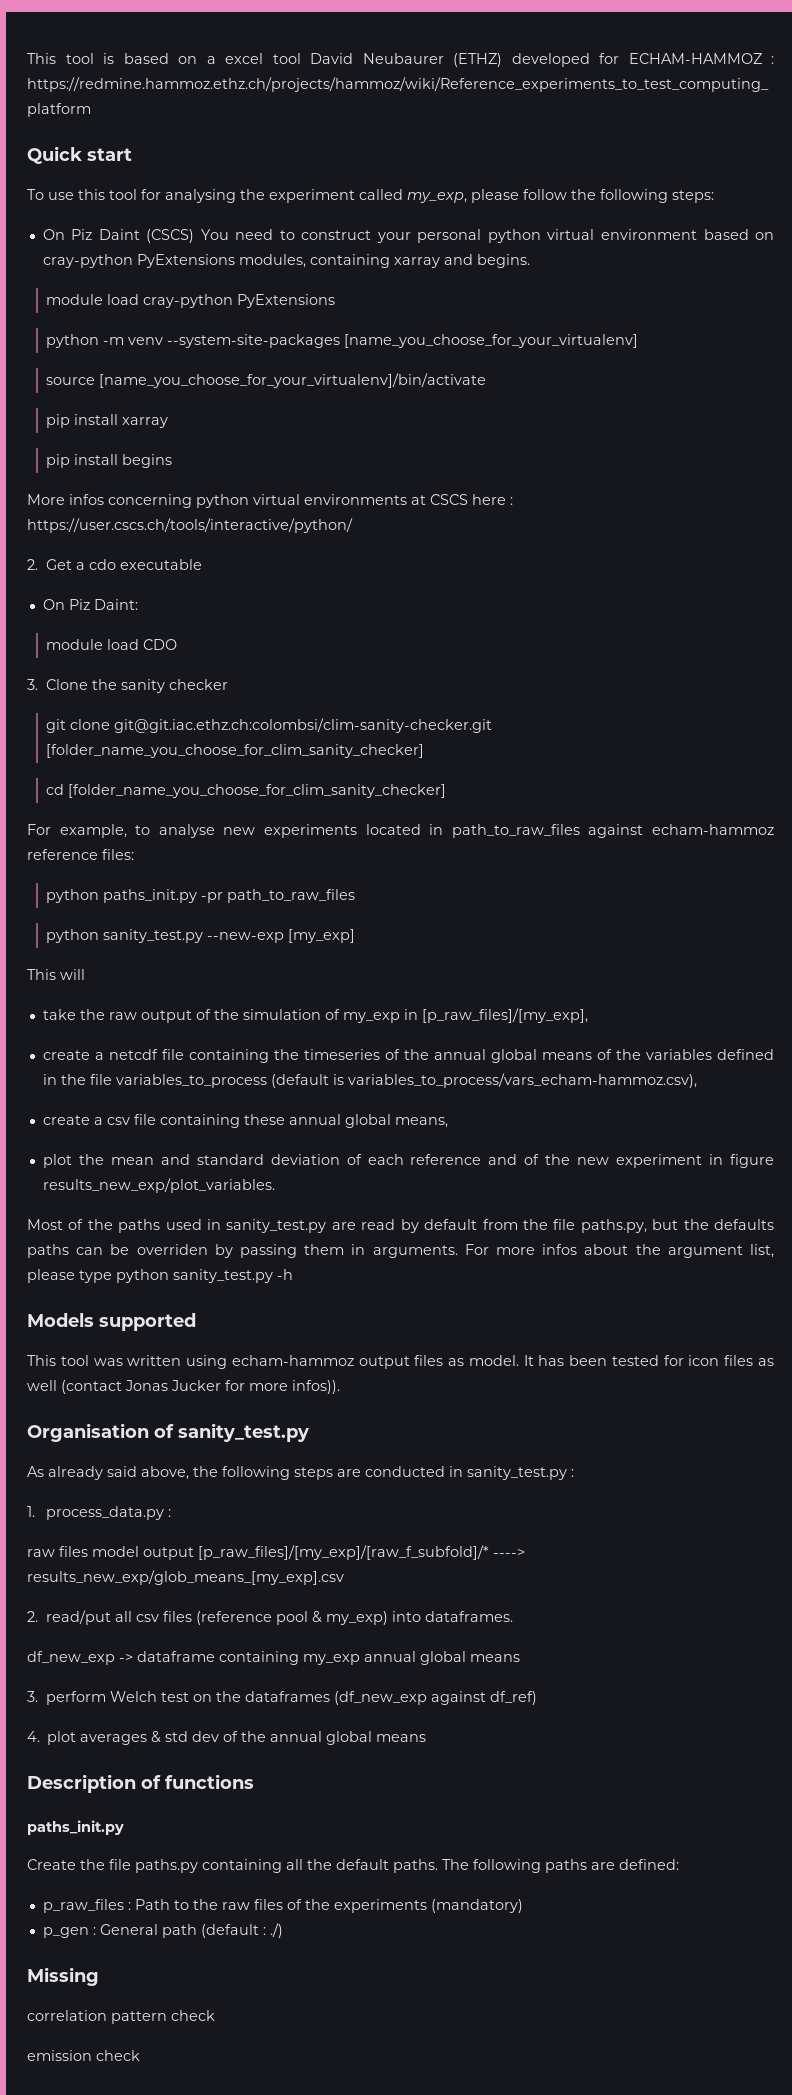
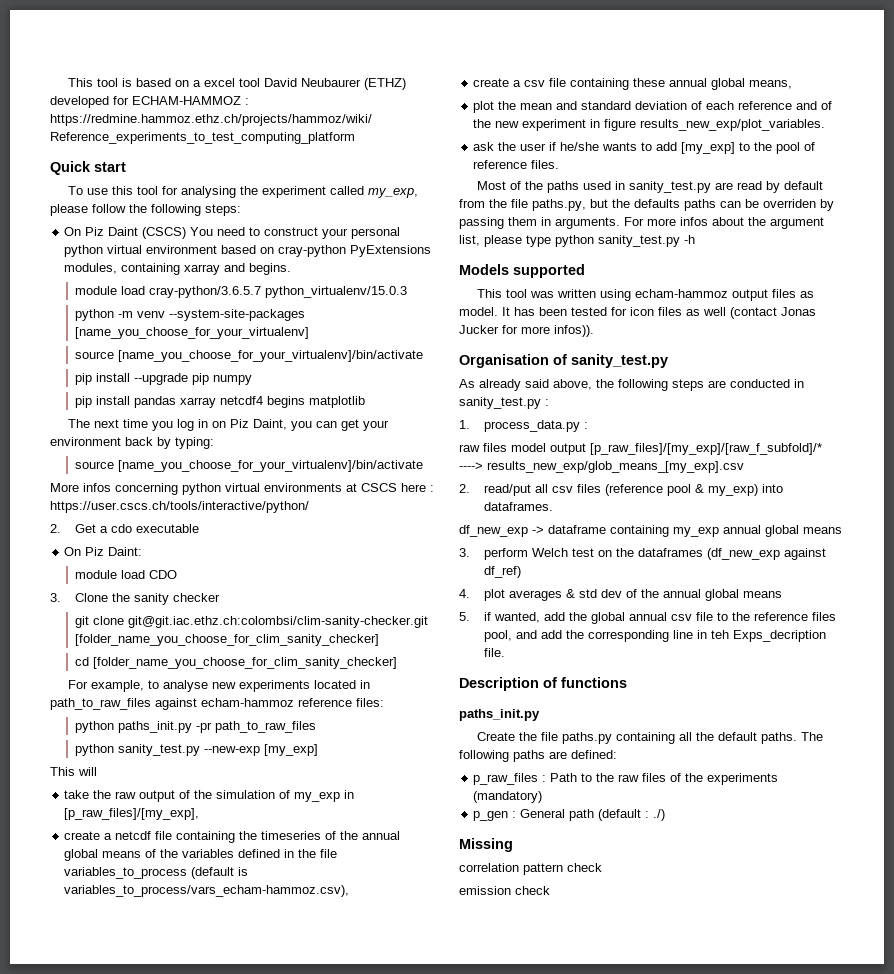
- module load cray-python PyExtensions
+ module load cray-python/3.6.5.7 python_virtualenv/15.0.3
- pip install xarray
- pip install begins
+ pip install --upgrade pip numpy
+ pip install pandas xarray netcdf4 begins matplotlib
+ The next time you log in on Piz Daint, you can get your environment back by typing:
+ source [name_you_choose_for_your_virtualenv]/bin/activate
+ ask the user if he/she wants to add [my_exp] to the pool of reference files.
+ 5. if wanted, add the global annual csv file to the reference files pool, and add the corresponding line in teh Exps_decription file.

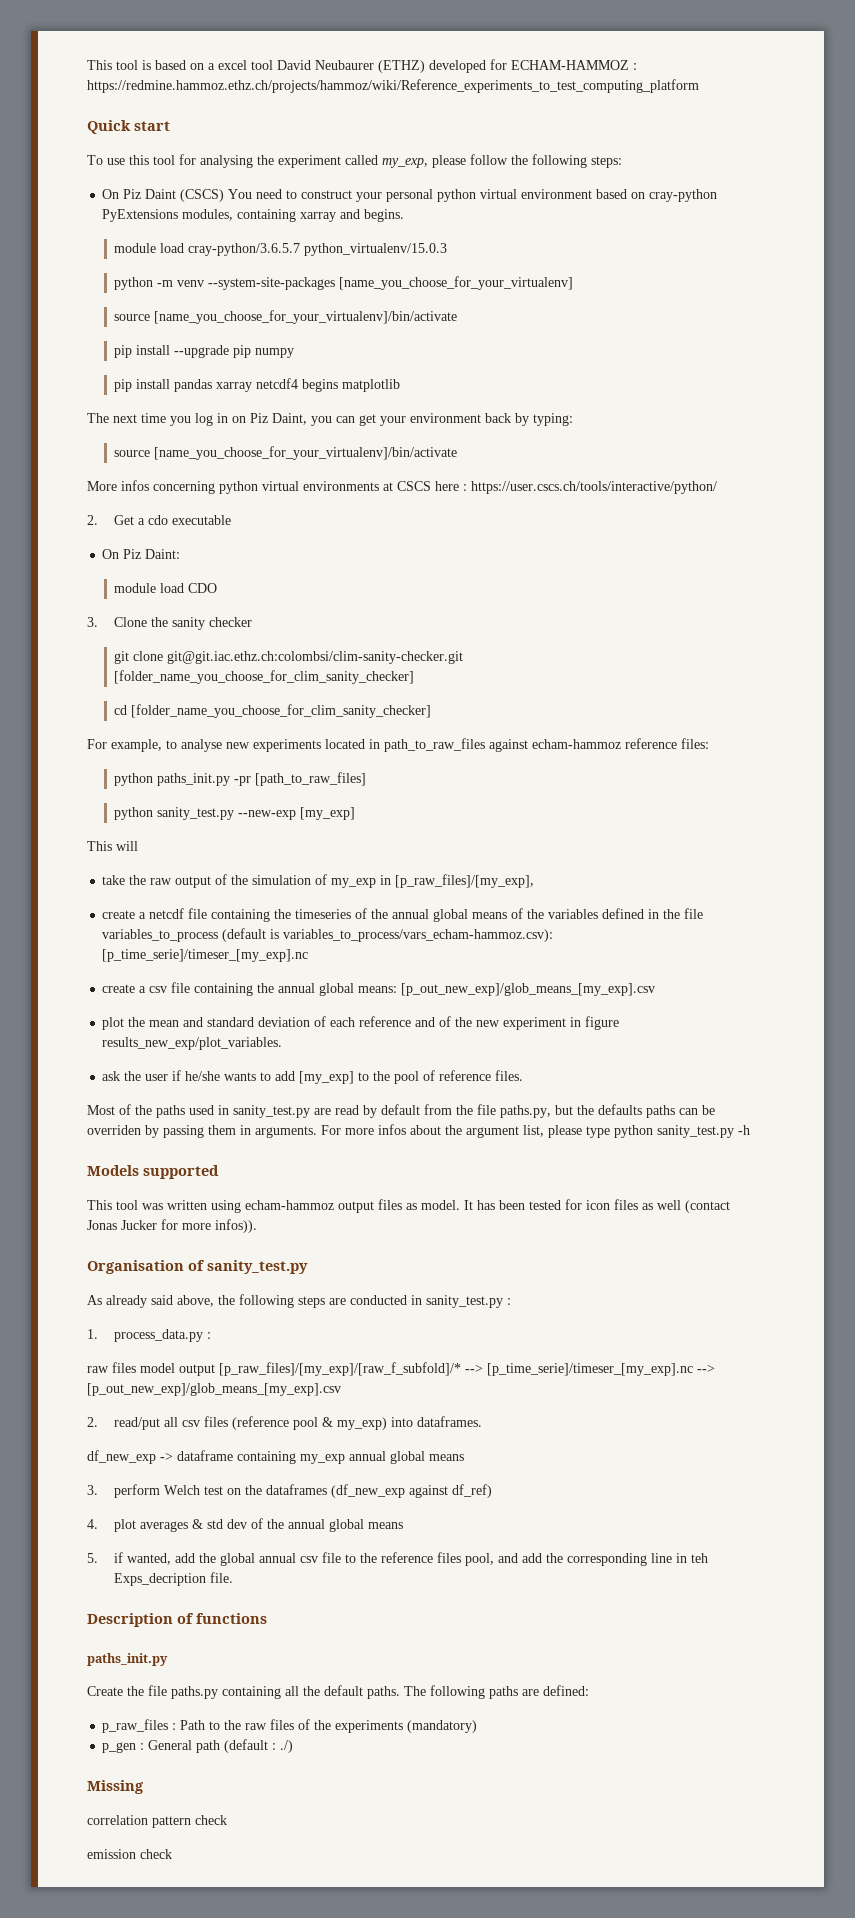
- python paths_init.py -pr path_to_raw_files
+ python paths_init.py -pr [path_to_raw_files]
- create a netcdf file containing the timeseries of the annual global means of the variables defined in the file variables_to_process (default is variables_to_process/vars_echam-hammoz.csv),
+ create a netcdf file containing the timeseries of the annual global means of the variables defined in the file variables_to_process (default is variables_to_process/vars_echam-hammoz.csv): [p_time_serie]/timeser_[my_exp].nc
- create a csv file containing these annual global means,
+ create a csv file containing the annual global means: [p_out_new_exp]/glob_means_[my_exp].csv
- raw files model output [p_raw_files]/[my_exp]/[raw_f_subfold]/* ----> results_new_exp/glob_means_[my_exp].csv
+ raw files model output [p_raw_files]/[my_exp]/[raw_f_subfold]/* --> [p_time_serie]/timeser_[my_exp].nc --> [p_out_new_exp]/glob_means_[my_exp].csv

